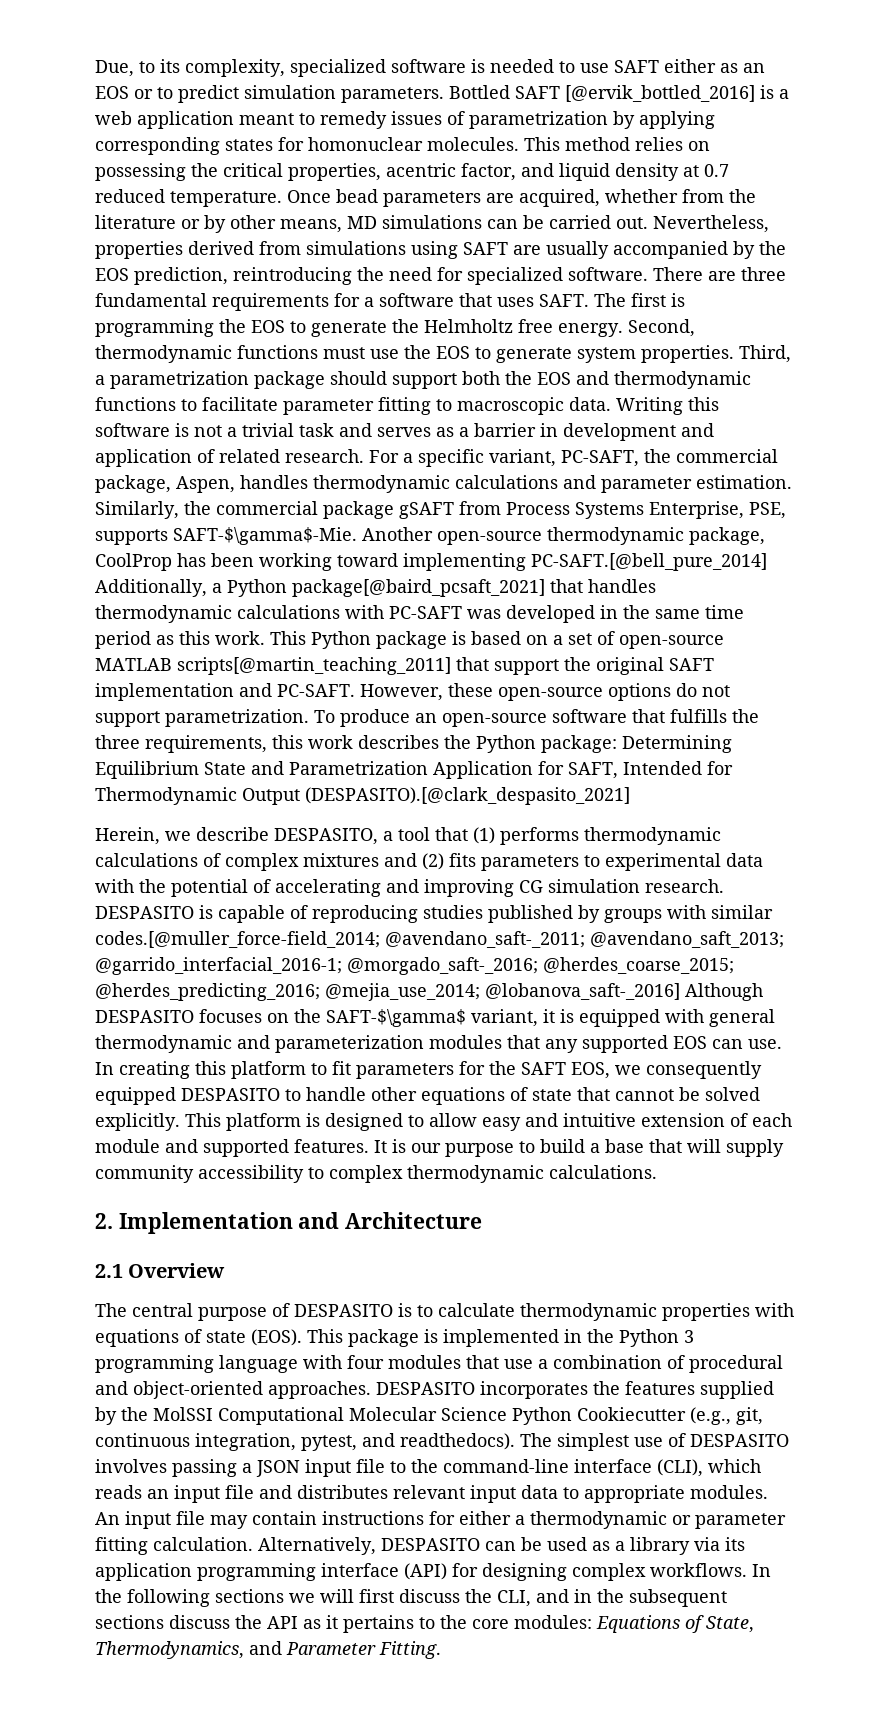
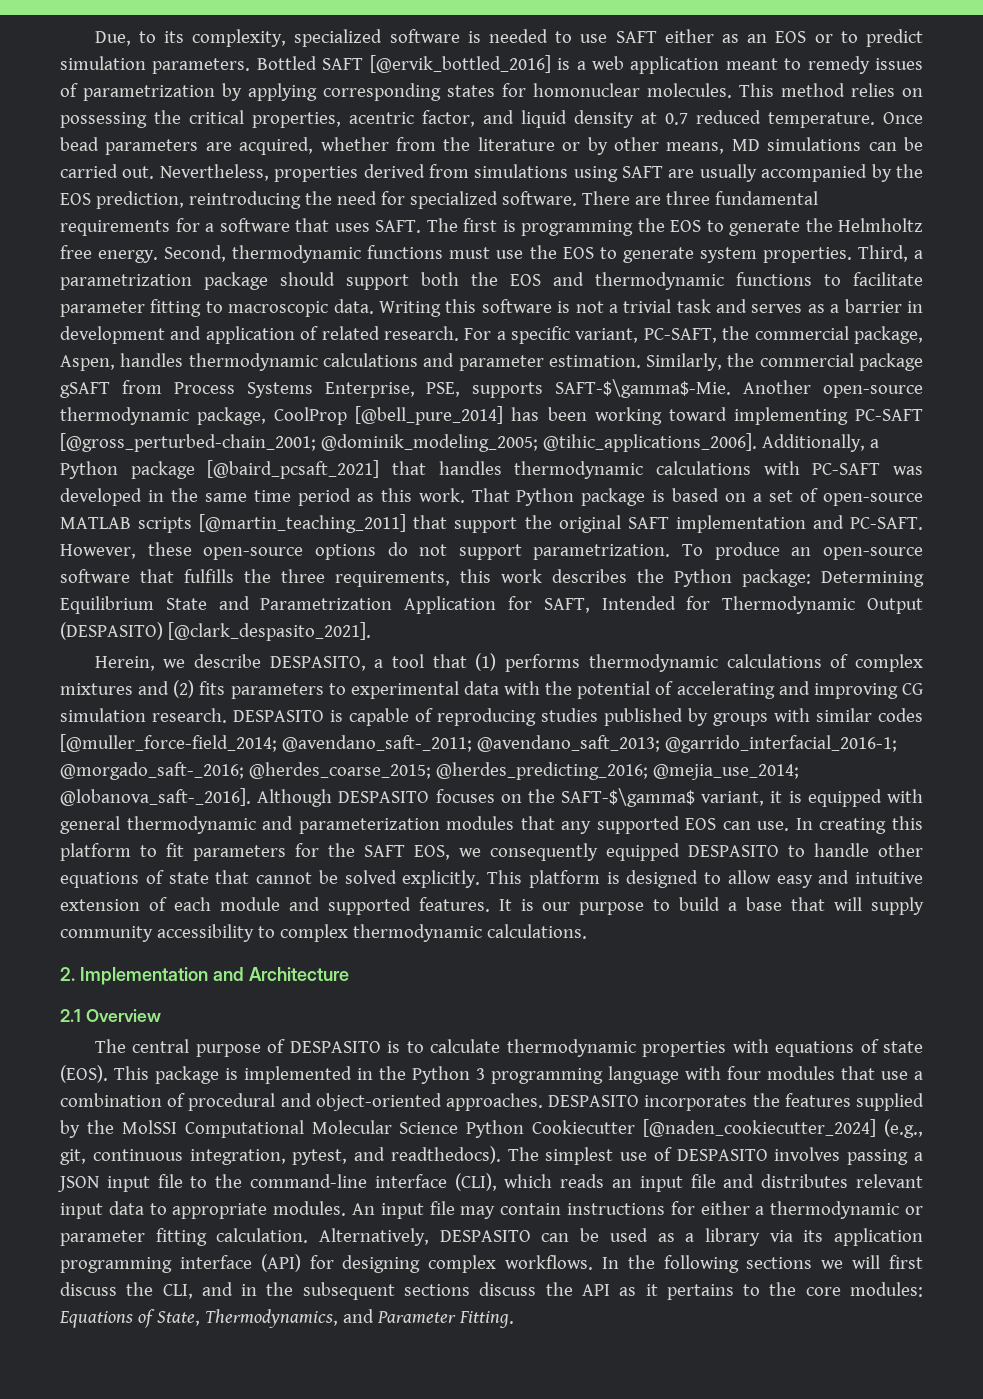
- Another open-source thermodynamic package, CoolProp has been working toward implementing PC-SAFT.[@bell_pure_2014] Additionally, a Python package[@baird_pcsaft_2021] that handles thermodynamic calculations with PC-SAFT was developed in the same time period as this work.
+ Another open-source thermodynamic package, CoolProp [@bell_pure_2014] has been working toward implementing PC-SAFT [@gross_perturbed-chain_2001; @dominik_modeling_2005; @tihic_applications_2006]. Additionally, a Python package [@baird_pcsaft_2021] that handles thermodynamic calculations with PC-SAFT was developed in the same time period as this work.
- This Python package is based on a set of open-source MATLAB scripts[@martin_teaching_2011] that support the original SAFT implementation and PC-SAFT.
+ That Python package is based on a set of open-source MATLAB scripts [@martin_teaching_2011] that support the original SAFT implementation and PC-SAFT.
- To produce an open-source software that fulfills the three requirements, this work describes the Python package: Determining Equilibrium State and Parametrization Application for SAFT, Intended for Thermodynamic Output (DESPASITO).[@clark_despasito_2021]
+ To produce an open-source software that fulfills the three requirements, this work describes the Python package: Determining Equilibrium State and Parametrization Application for SAFT, Intended for Thermodynamic Output (DESPASITO) [@clark_despasito_2021].
- DESPASITO is capable of reproducing studies published by groups with similar codes.[@muller_force-field_2014; @avendano_saft-_2011; @avendano_saft_2013; @garrido_interfacial_2016-1; @morgado_saft-_2016; @herdes_coarse_2015; @herdes_predicting_2016; @mejia_use_2014; @lobanova_saft-_2016] Although DESPASITO focuses on the SAFT-$\gamma$ variant, it is equipped with general thermodynamic and parameterization modules that any supported EOS can use.
+ DESPASITO is capable of reproducing studies published by groups with similar codes [@muller_force-field_2014; @avendano_saft-_2011; @avendano_saft_2013; @garrido_interfacial_2016-1; @morgado_saft-_2016; @herdes_coarse_2015; @herdes_predicting_2016; @mejia_use_2014; @lobanova_saft-_2016]. Although DESPASITO focuses on the SAFT-$\gamma$ variant, it is equipped with general thermodynamic and parameterization modules that any supported EOS can use.
- DESPASITO incorporates the features supplied by the MolSSI Computational Molecular Science Python Cookiecutter (e.g., git, continuous integration, pytest, and readthedocs).
+ DESPASITO incorporates the features supplied by the MolSSI Computational Molecular Science Python Cookiecutter [@naden_cookiecutter_2024] (e.g., git, continuous integration, pytest, and readthedocs).

